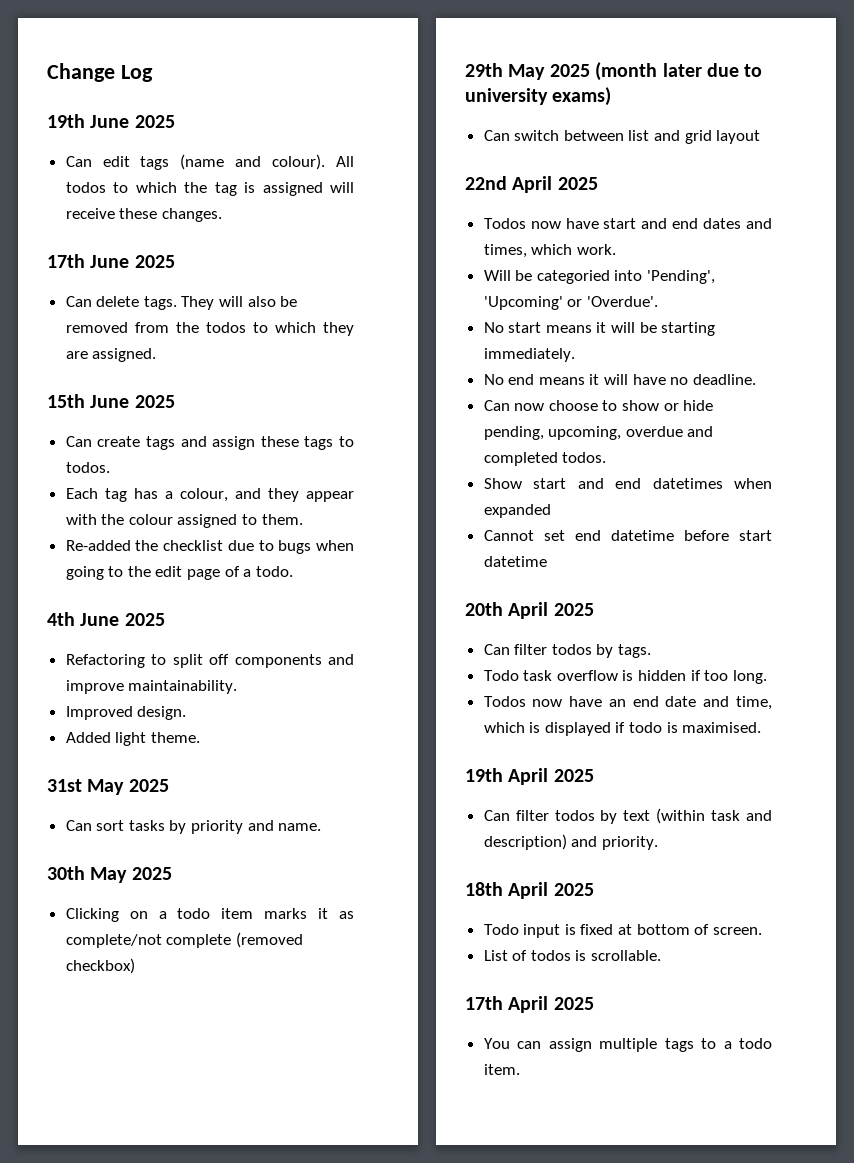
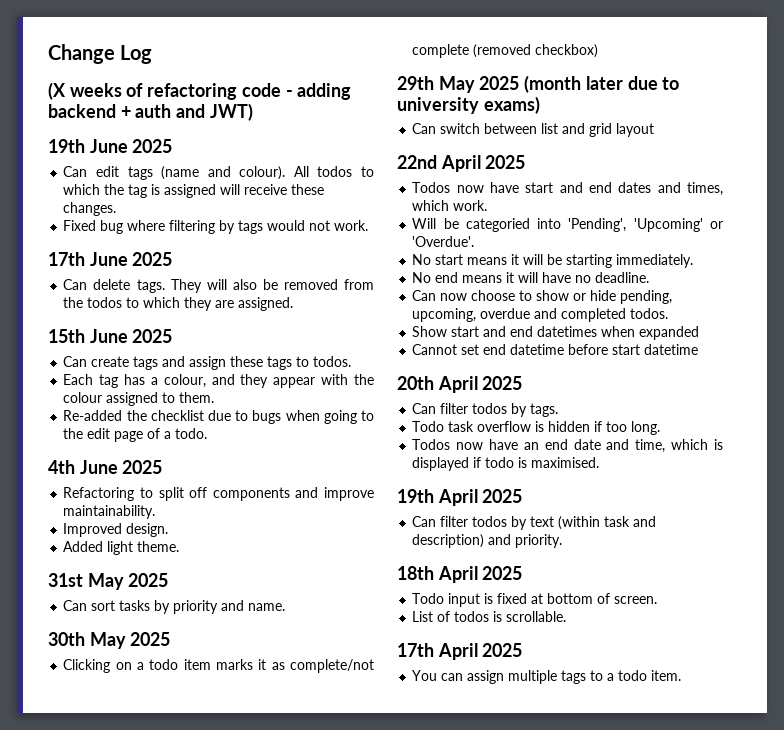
+ (X weeks of refactoring code - adding backend + auth and JWT)
+ Fixed bug where filtering by tags would not work.

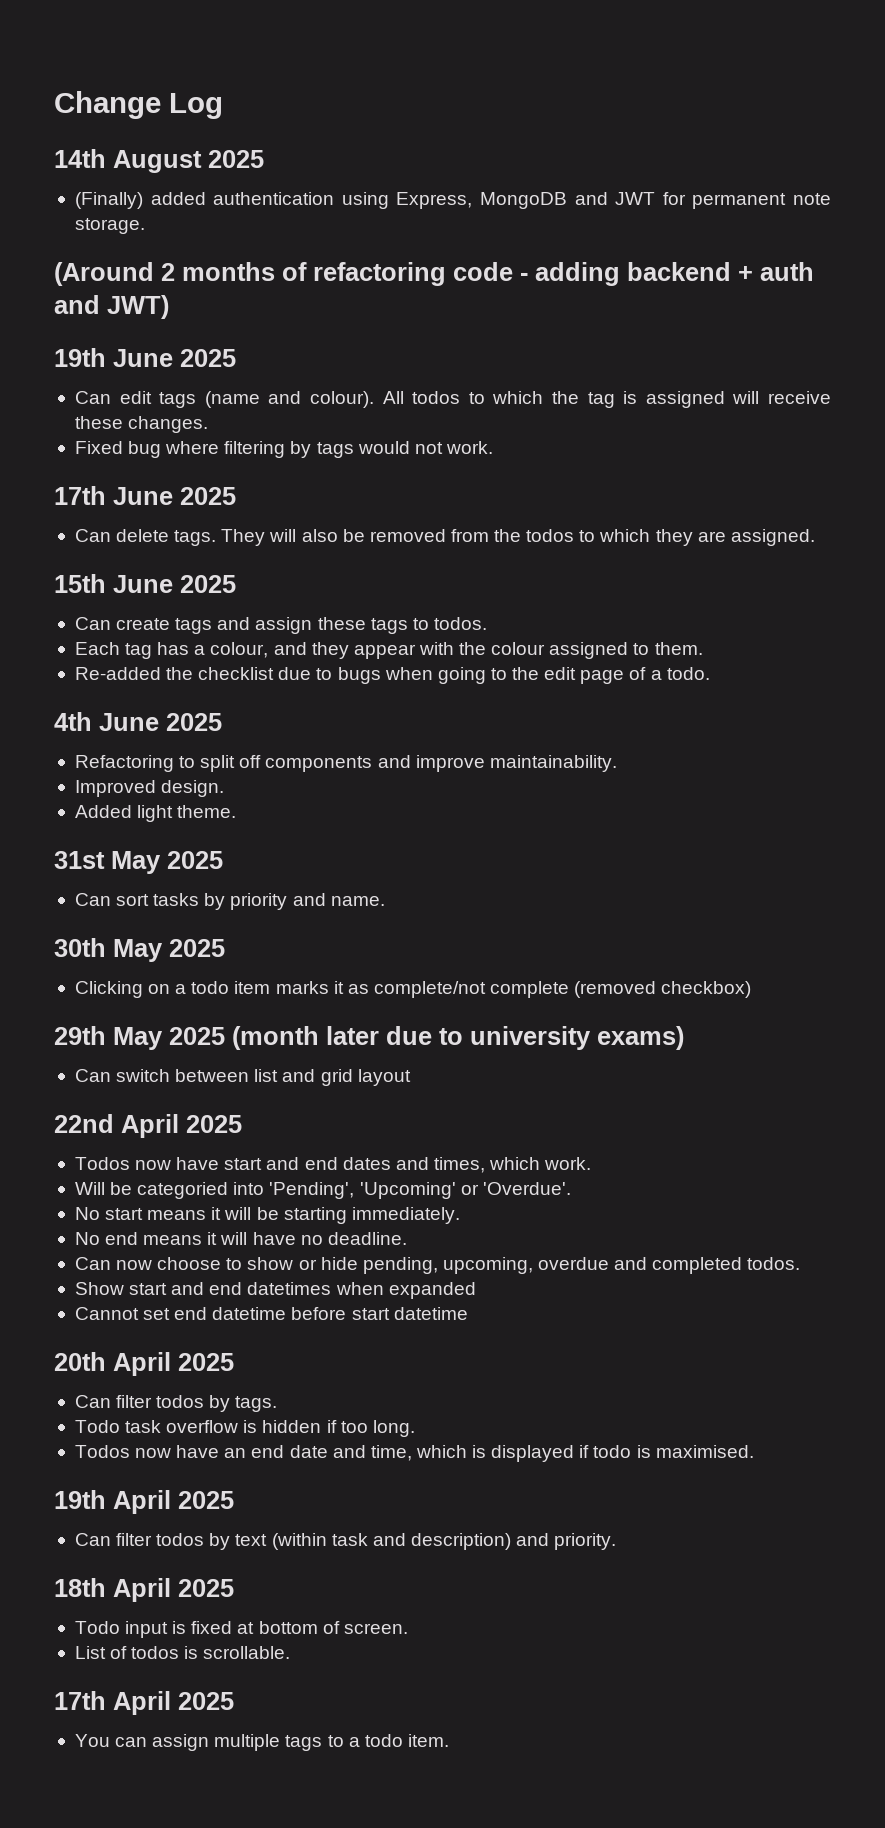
- (X weeks of refactoring code - adding backend + auth and JWT)
+ 14th August 2025
+ (Finally) added authentication using Express, MongoDB and JWT for permanent note storage.
+ (Around 2 months of refactoring code - adding backend + auth and JWT)

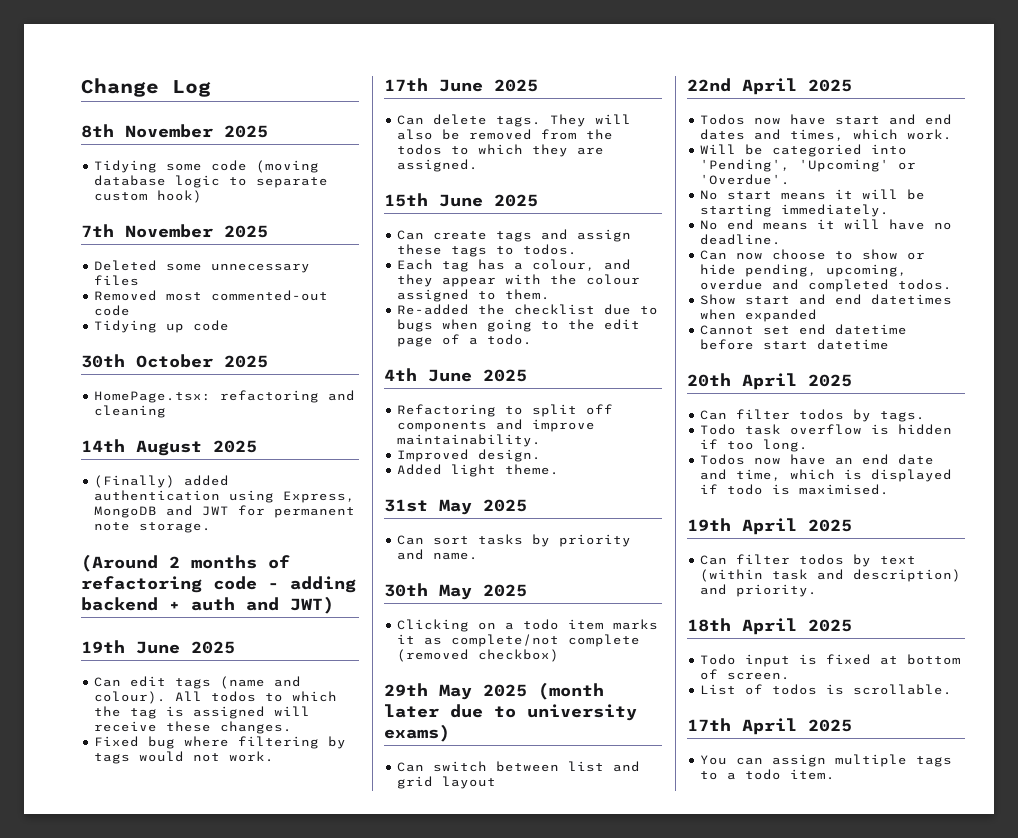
+ 8th November 2025
+ Tidying some code (moving database logic to separate custom hook)
+ 7th November 2025
+ Deleted some unnecessary files
+ Removed most commented-out code
+ Tidying up code
+ 30th October 2025
+ HomePage.tsx: refactoring and cleaning

